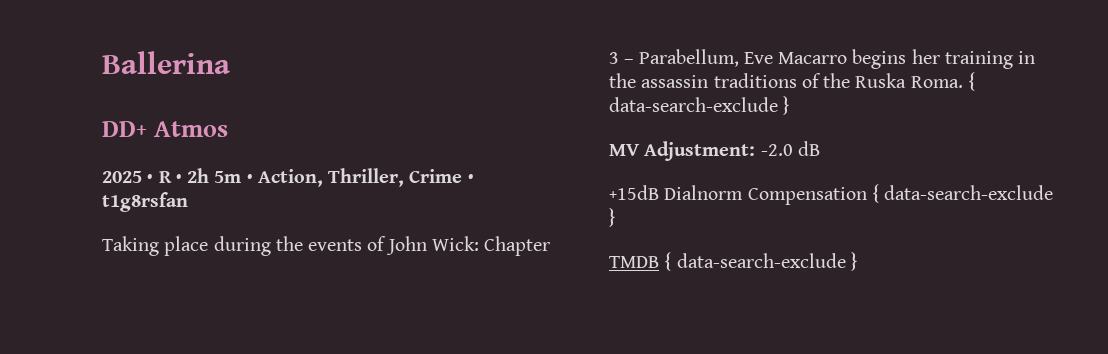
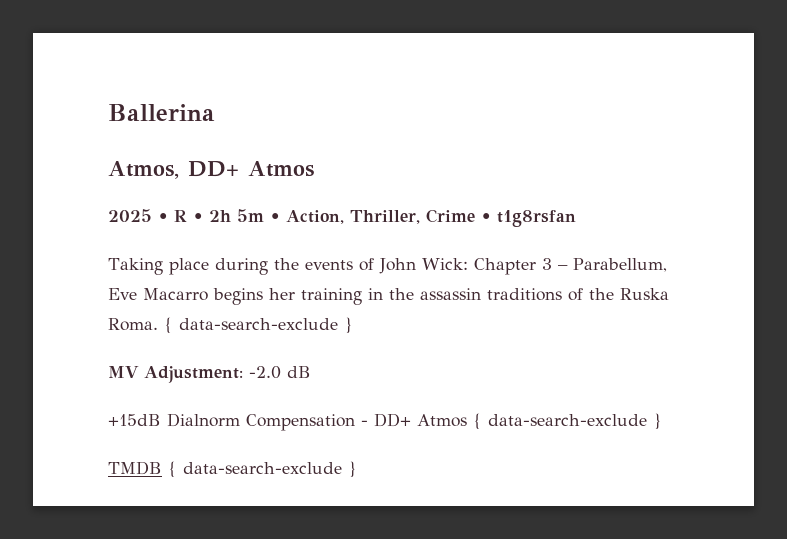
- DD+ Atmos
+ Atmos, DD+ Atmos
- +15dB Dialnorm Compensation { data-search-exclude }
+ +15dB Dialnorm Compensation - DD+ Atmos { data-search-exclude }

